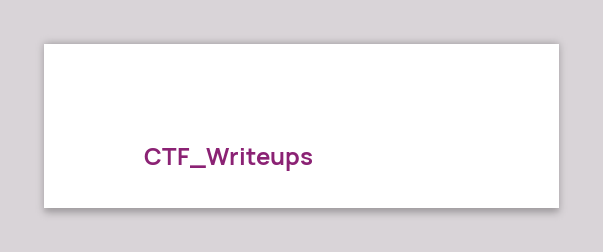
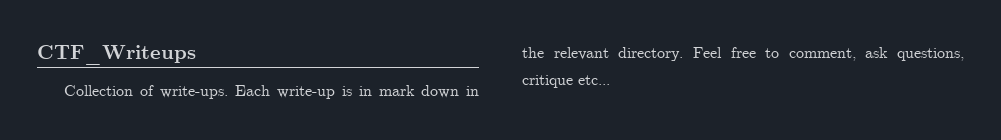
+ Collection of write-ups. Each write-up is in mark down in the relevant directory. Feel free to comment, ask questions, critique etc...

